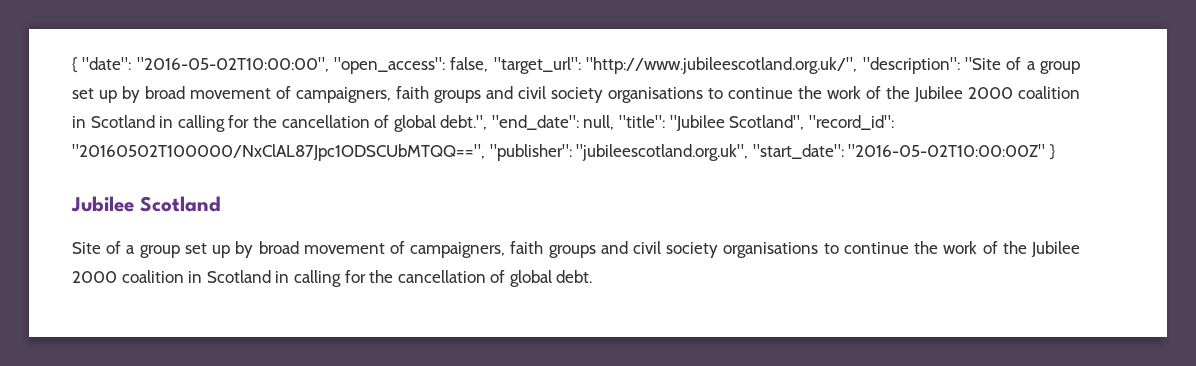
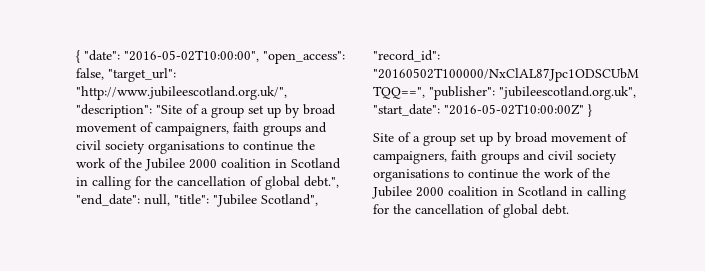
- Jubilee Scotland

